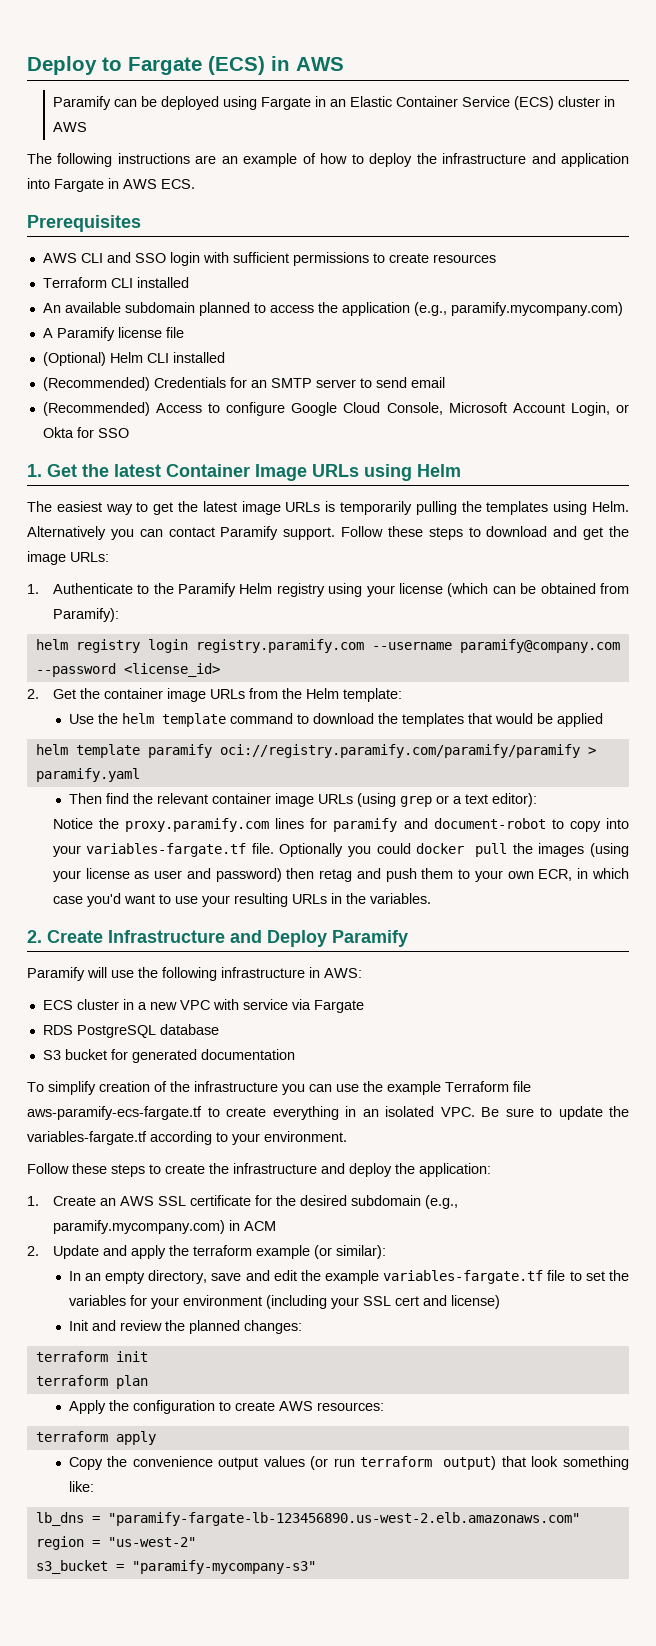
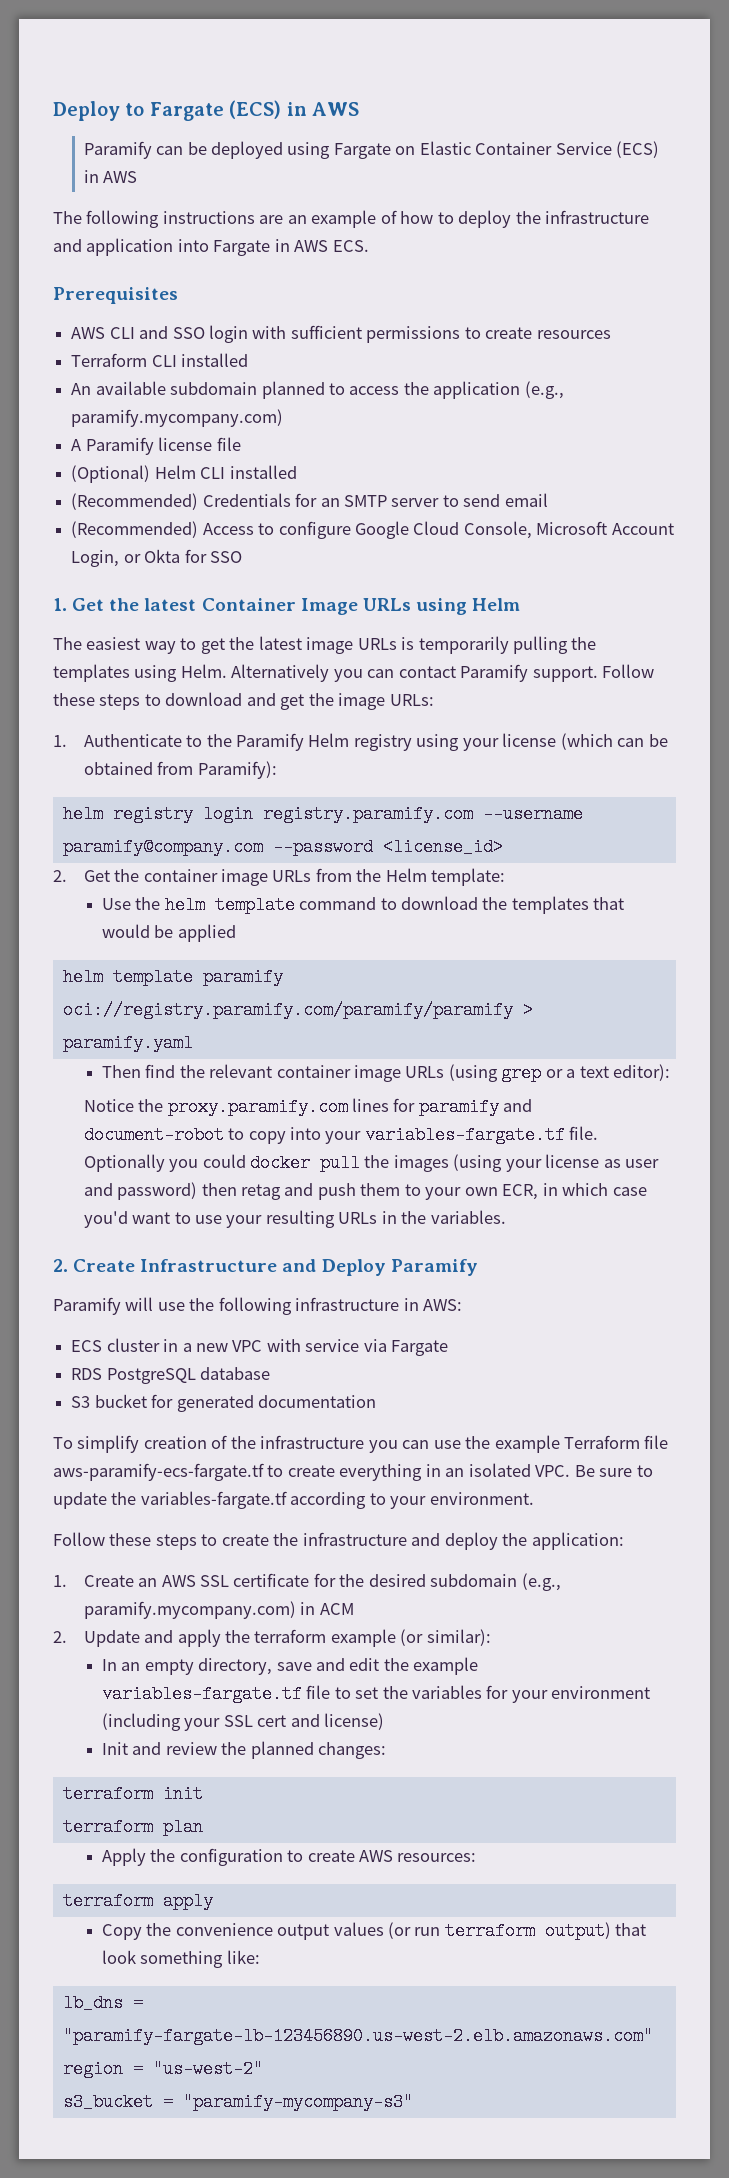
- Paramify can be deployed using Fargate in an Elastic Container Service (ECS) cluster in AWS
+ Paramify can be deployed using Fargate on Elastic Container Service (ECS) in AWS

